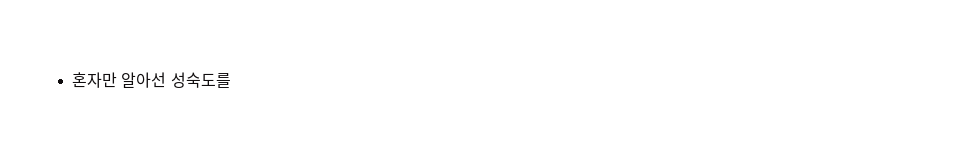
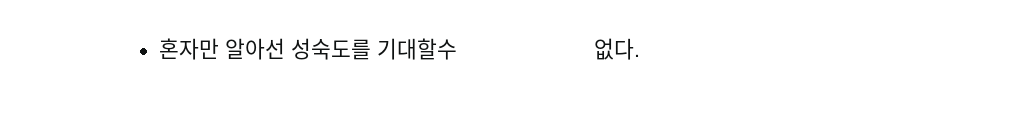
- 혼자만 알아선 성숙도를
+ 혼자만 알아선 성숙도를 기대할수 없다.

